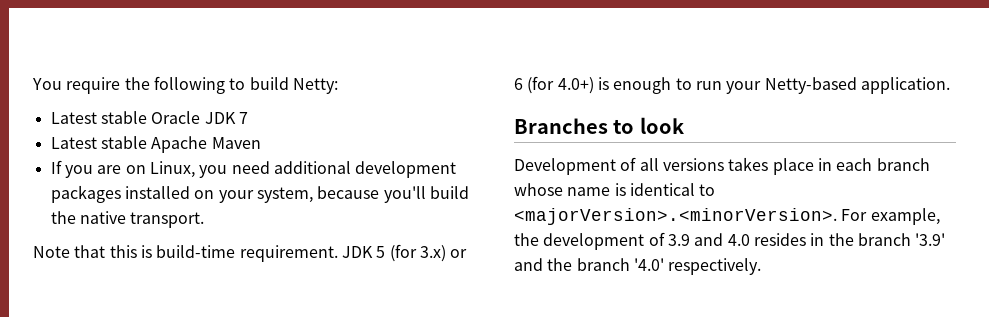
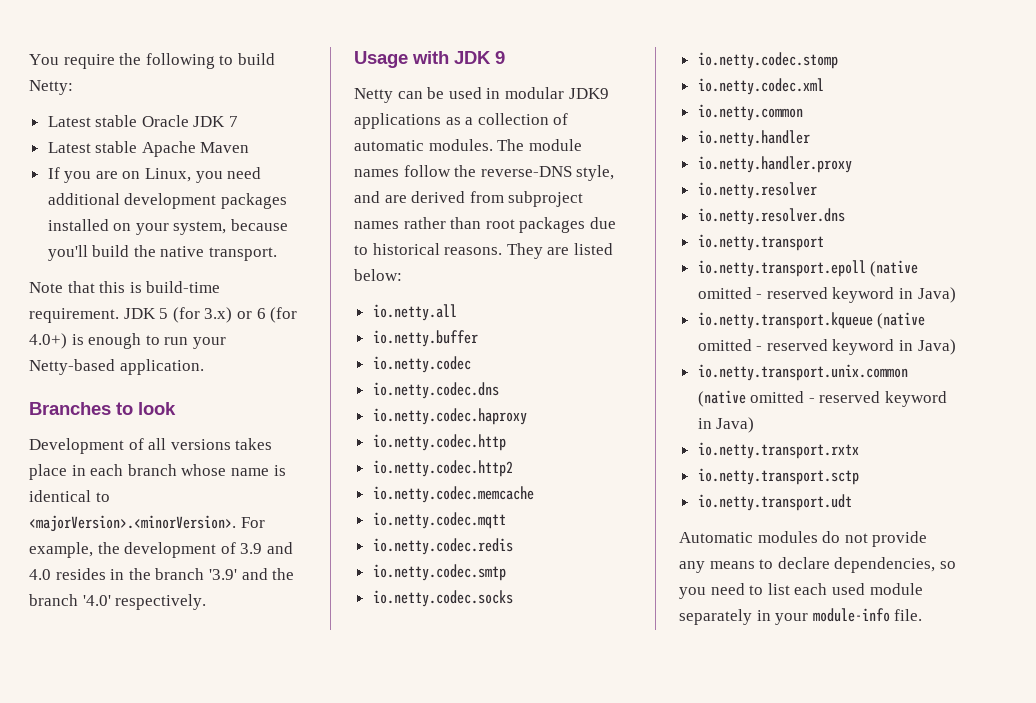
+ Usage with JDK 9
+ Netty can be used in modular JDK9 applications as a collection of automatic modules. The module names follow the reverse-DNS style, and are derived from subproject names rather than root packages due to historical reasons. They are listed below:
+ io.netty.all
+ io.netty.buffer
+ io.netty.codec
+ io.netty.codec.dns
+ io.netty.codec.haproxy
+ io.netty.codec.http
+ io.netty.codec.http2
+ io.netty.codec.memcache
+ io.netty.codec.mqtt
+ io.netty.codec.redis
+ io.netty.codec.smtp
+ io.netty.codec.socks
+ io.netty.codec.stomp
+ io.netty.codec.xml
+ io.netty.common
+ io.netty.handler
+ io.netty.handler.proxy
+ io.netty.resolver
+ io.netty.resolver.dns
+ io.netty.transport
+ io.netty.transport.epoll (native omitted - reserved keyword in Java)
+ io.netty.transport.kqueue (native omitted - reserved keyword in Java)
+ io.netty.transport.unix.common (native omitted - reserved keyword in Java)
+ io.netty.transport.rxtx
+ io.netty.transport.sctp
+ io.netty.transport.udt
+ Automatic modules do not provide any means to declare dependencies, so you need to list each used module separately in your module-info file.

